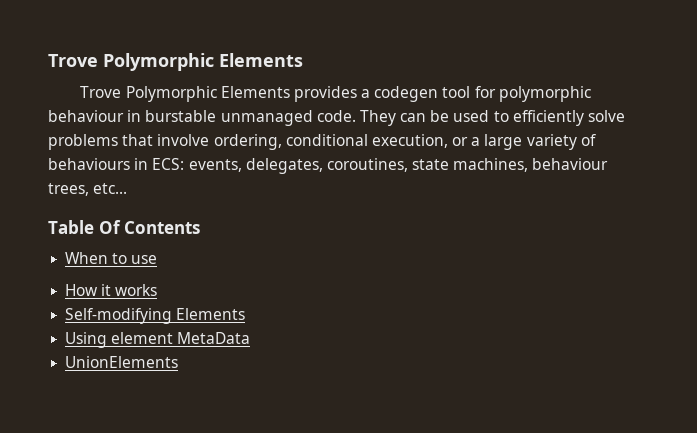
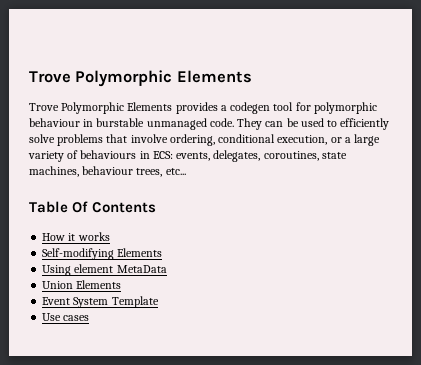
- When to use
- UnionElements
+ Union Elements
+ Event System Template
+ Use cases

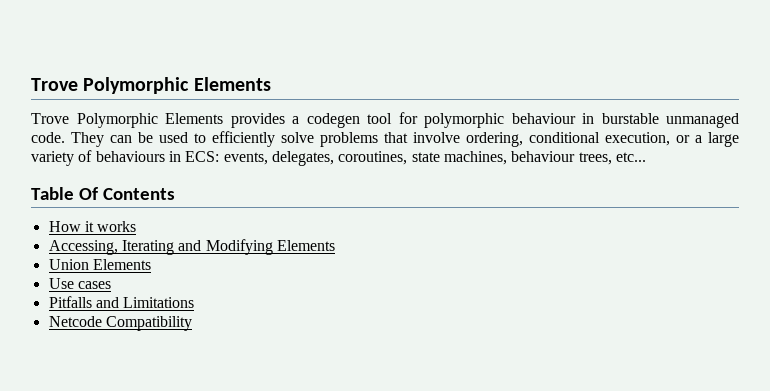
- Self-modifying Elements
- Using element MetaData
+ Accessing, Iterating and Modifying Elements
- Event System Template
+ Pitfalls and Limitations
+ Netcode Compatibility

